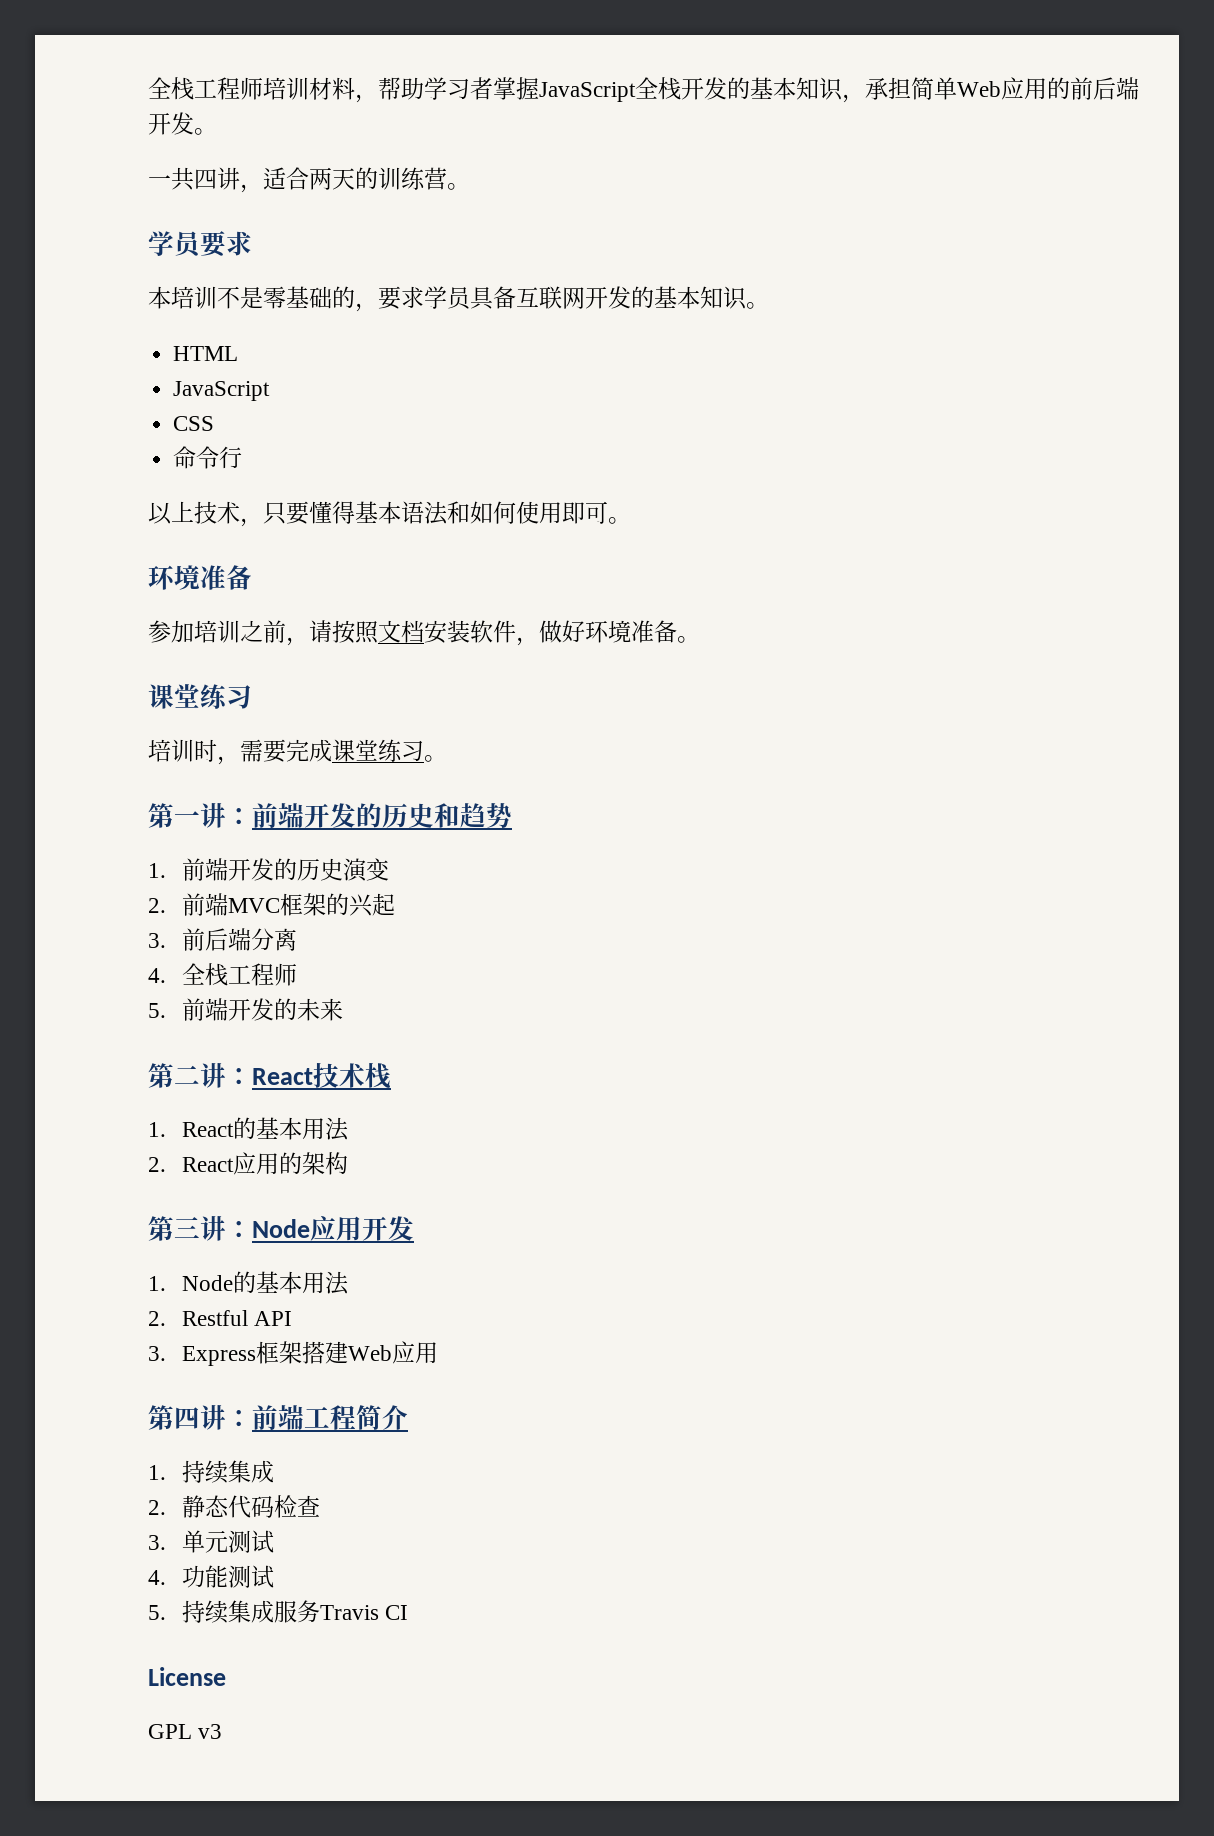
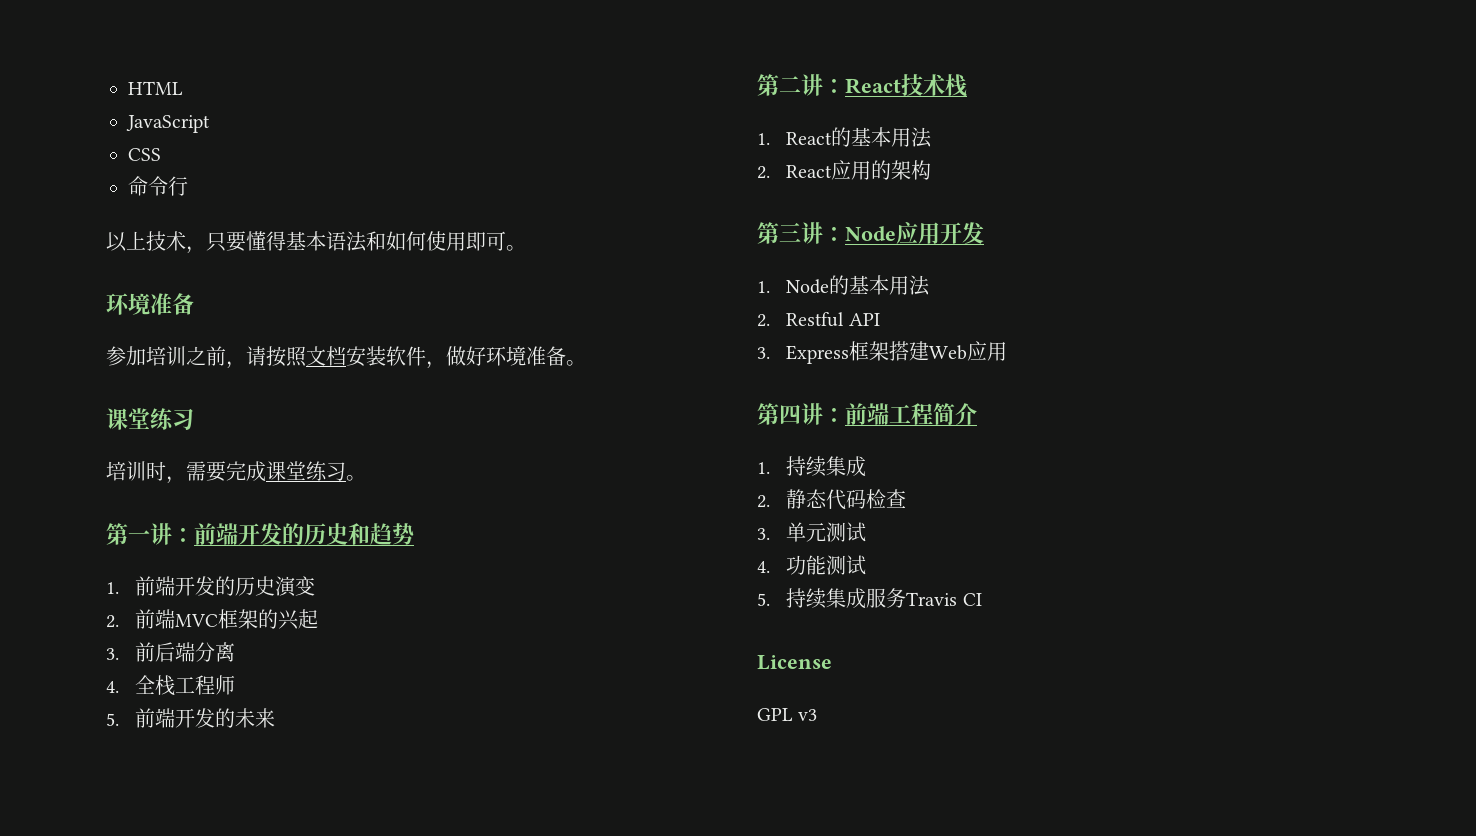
- 全栈工程师培训材料，帮助学习者掌握JavaScript全栈开发的基本知识，承担简单Web应用的前后端开发。
- 一共四讲，适合两天的训练营。
- 学员要求
- 本培训不是零基础的，要求学员具备互联网开发的基本知识。

